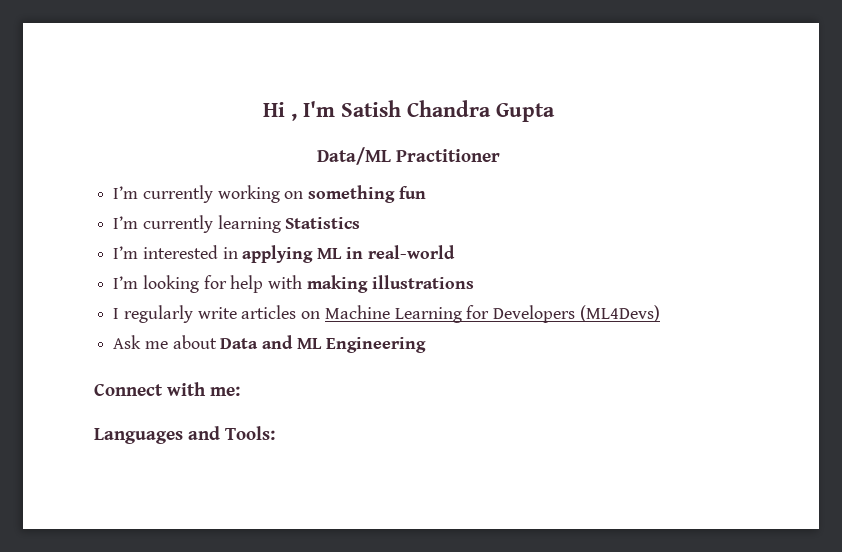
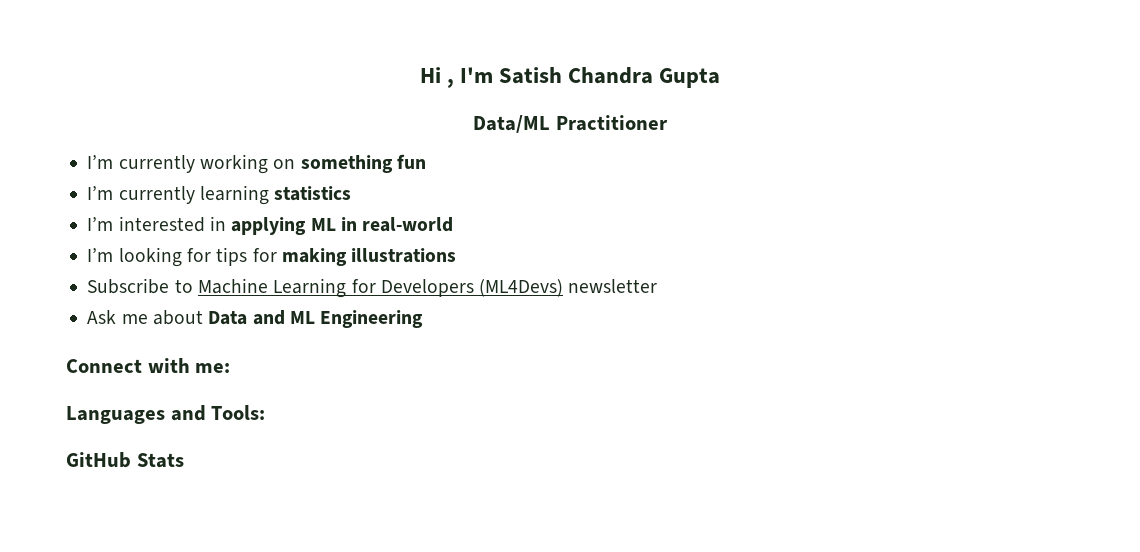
- I’m currently learning Statistics
+ I’m currently learning statistics
- I’m looking for help with making illustrations
+ I’m looking for tips for making illustrations
- I regularly write articles on Machine Learning for Developers (ML4Devs)
+ Subscribe to Machine Learning for Developers (ML4Devs) newsletter
+ GitHub Stats

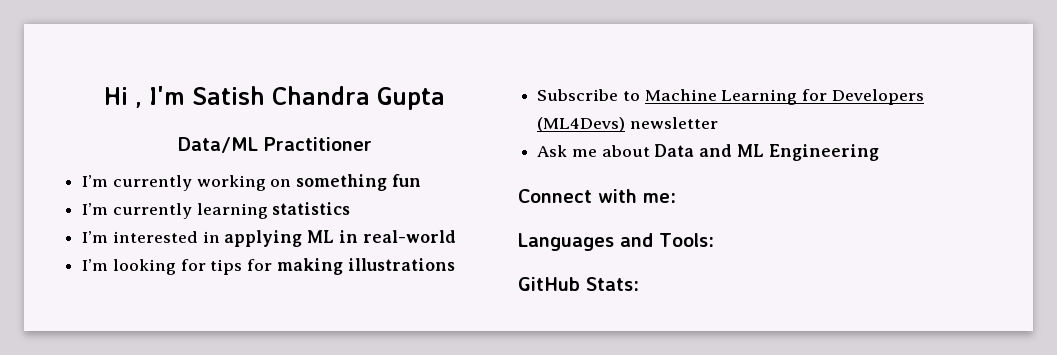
- GitHub Stats
+ GitHub Stats:

